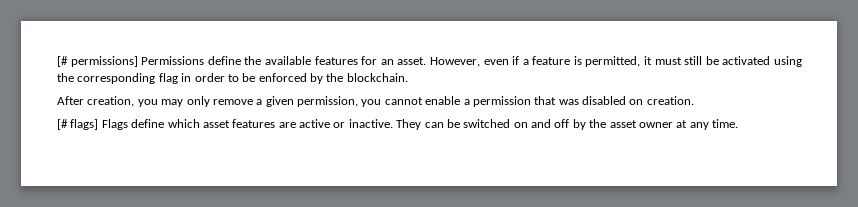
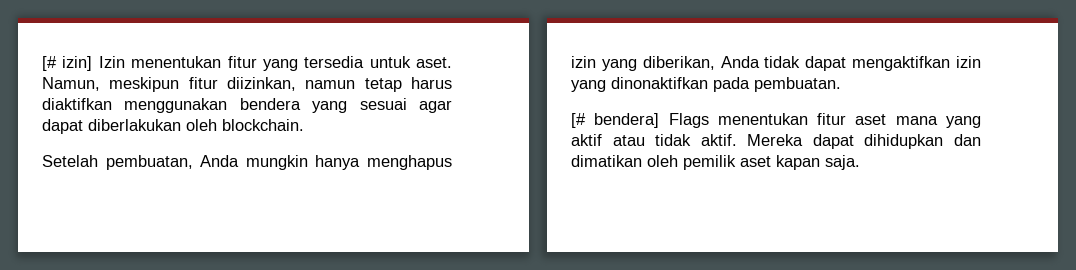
- [# permissions] Permissions define the available features for an asset. However, even if a feature is permitted, it must still be activated using the corresponding flag in order to be enforced by the blockchain.
- After creation, you may only remove a given permission, you cannot enable a permission that was disabled on creation.
- [# flags] Flags define which asset features are active or inactive. They can be switched on and off by the asset owner at any time.
+ [# izin] Izin menentukan fitur yang tersedia untuk aset. Namun, meskipun fitur diizinkan, namun tetap harus diaktifkan menggunakan bendera yang sesuai agar dapat diberlakukan oleh blockchain.
+ Setelah pembuatan, Anda mungkin hanya menghapus izin yang diberikan, Anda tidak dapat mengaktifkan izin yang dinonaktifkan pada pembuatan.
+ [# bendera] Flags menentukan fitur aset mana yang aktif atau tidak aktif. Mereka dapat dihidupkan dan dimatikan oleh pemilik aset kapan saja.

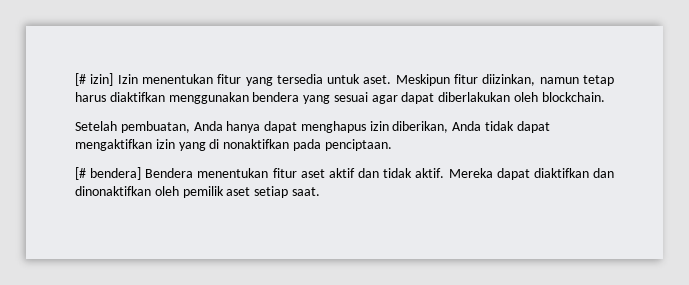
- Namun, meskipun fitur diizinkan, namun tetap harus diaktifkan menggunakan bendera yang sesuai agar dapat diberlakukan oleh blockchain.
+ Meskipun fitur diizinkan, namun tetap harus diaktifkan menggunakan bendera yang sesuai agar dapat diberlakukan oleh blockchain.
- Setelah pembuatan, Anda mungkin hanya menghapus izin yang diberikan, Anda tidak dapat mengaktifkan izin yang dinonaktifkan pada pembuatan.
+ Setelah pembuatan, Anda hanya dapat menghapus izin diberikan, Anda tidak dapat mengaktifkan izin yang di nonaktifkan pada penciptaan.
- [# bendera] Flags menentukan fitur aset mana yang aktif atau tidak aktif.
+ [# bendera] Bendera menentukan fitur aset aktif dan tidak aktif.
- Mereka dapat dihidupkan dan dimatikan oleh pemilik aset kapan saja.
+ Mereka dapat diaktifkan dan dinonaktifkan oleh pemilik aset setiap saat.

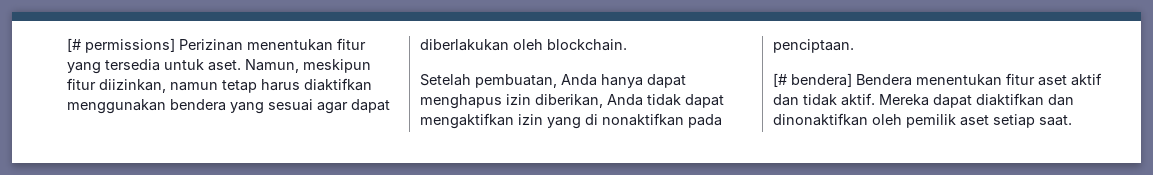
- [# izin] Izin menentukan fitur yang tersedia untuk aset.
+ [# permissions] Perizinan menentukan fitur yang tersedia untuk aset.
- Meskipun fitur diizinkan, namun tetap harus diaktifkan menggunakan bendera yang sesuai agar dapat diberlakukan oleh blockchain.
+ Namun, meskipun fitur diizinkan, namun tetap harus diaktifkan menggunakan bendera yang sesuai agar dapat diberlakukan oleh blockchain.

